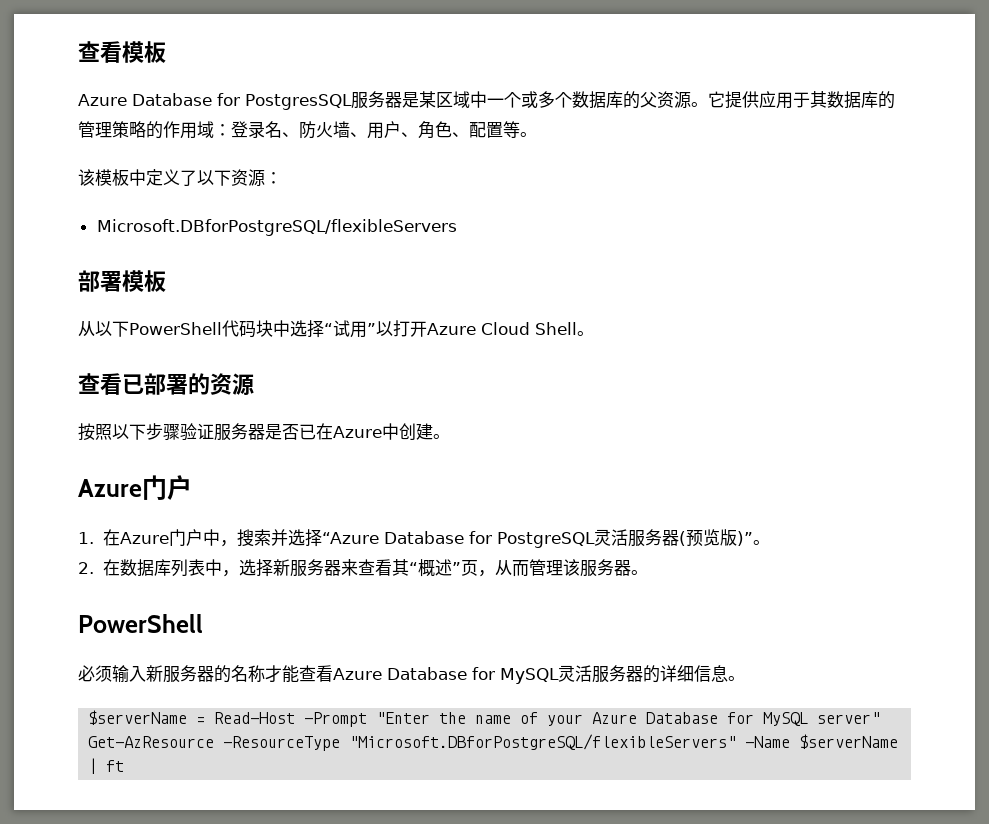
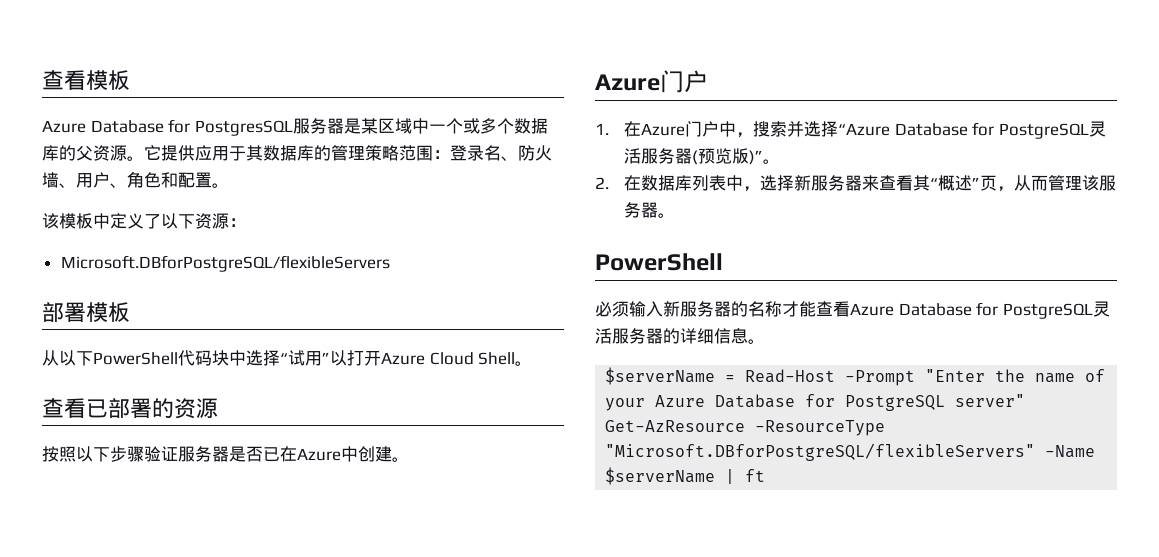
- 它提供应用于其数据库的管理策略的作用域：登录名、防火墙、用户、角色、配置等。
+ 它提供应用于其数据库的管理策略范围：登录名、防火墙、用户、角色和配置。
- 必须输入新服务器的名称才能查看Azure Database for MySQL灵活服务器的详细信息。
+ 必须输入新服务器的名称才能查看Azure Database for PostgreSQL灵活服务器的详细信息。
- $serverName = Read-Host -Prompt "Enter the name of your Azure Database for MySQL server"
+ $serverName = Read-Host -Prompt "Enter the name of your Azure Database for PostgreSQL server"

